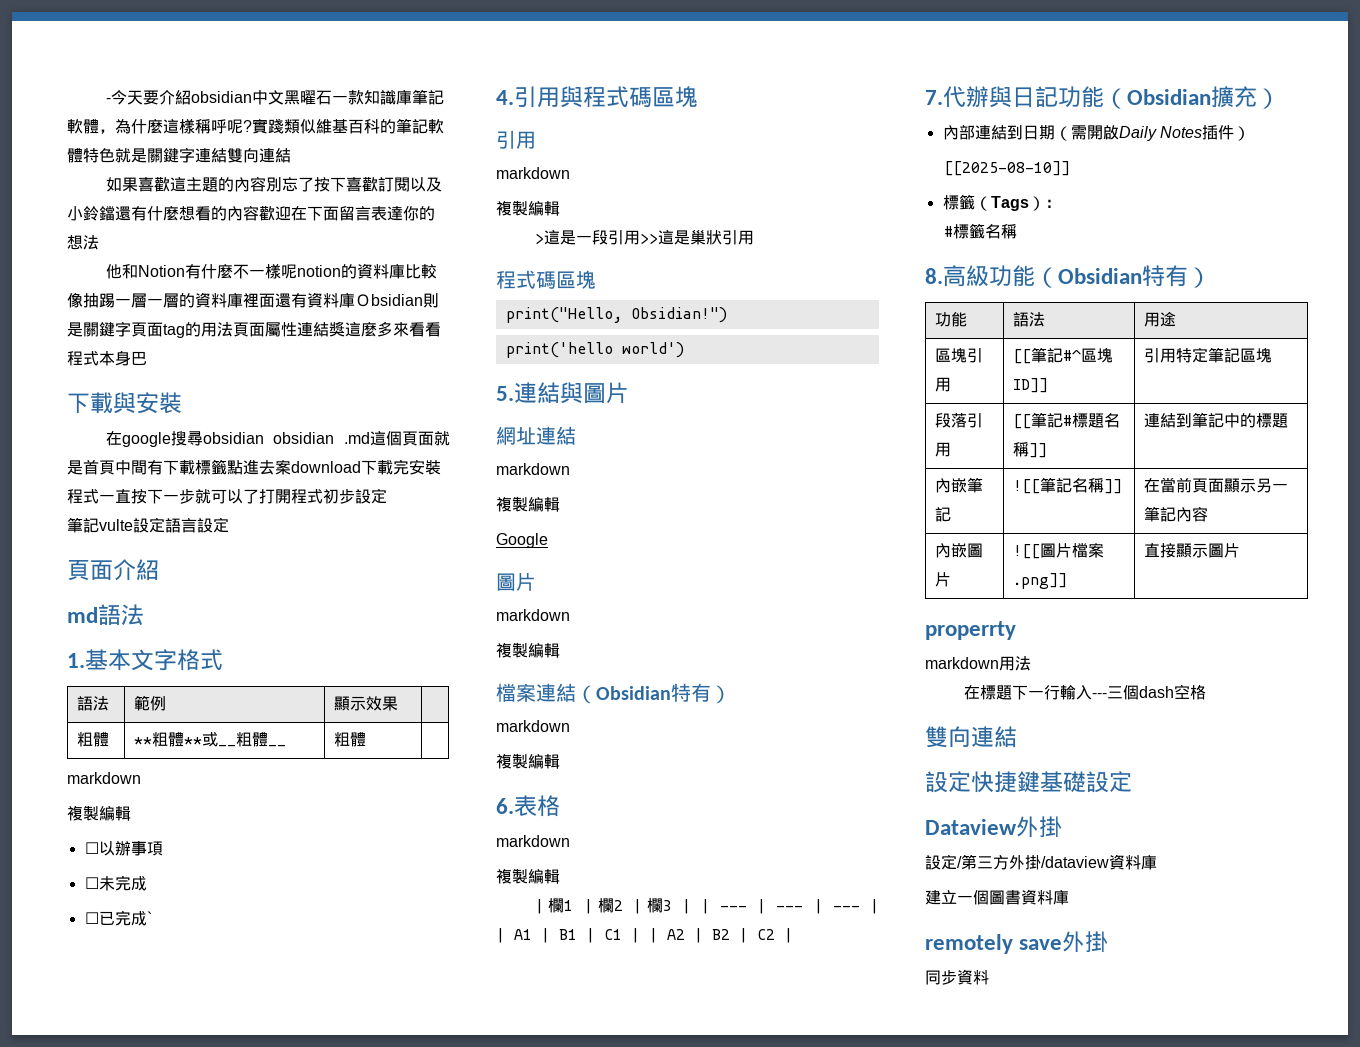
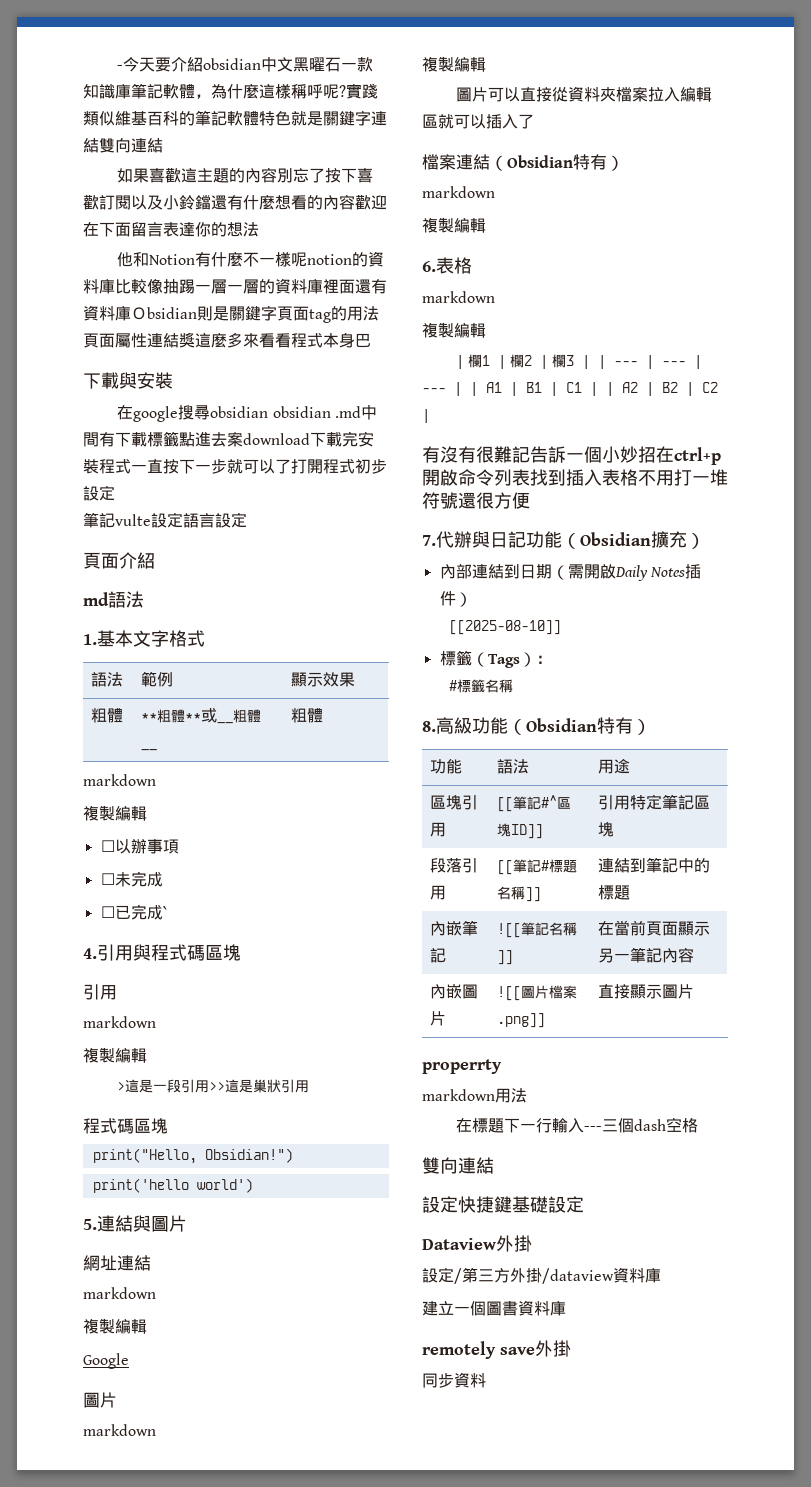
- 在google搜尋obsidian obsidian .md這個頁面就是首頁中間有下載標籤點進去案download下載完安裝程式一直按下一步就可以了打開程式初步設定
+ 在google搜尋obsidian obsidian .md中間有下載標籤點進去案download下載完安裝程式一直按下一步就可以了打開程式初步設定
+ 圖片可以直接從資料夾檔案拉入編輯區就可以插入了
+ 有沒有很難記告訴一個小妙招在ctrl+p開啟命令列表找到插入表格不用打一堆符號還很方便

